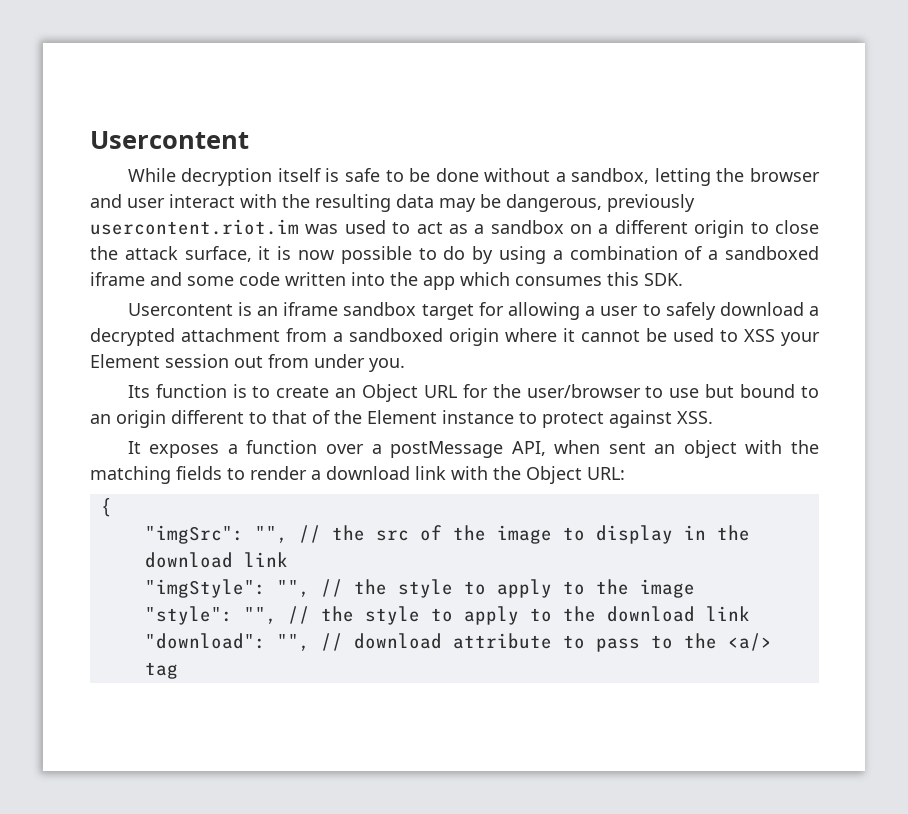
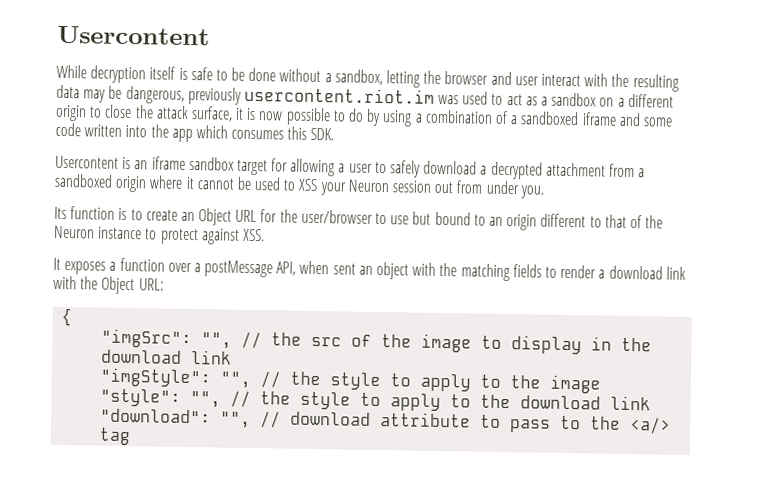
- Usercontent is an iframe sandbox target for allowing a user to safely download a decrypted attachment from a sandboxed origin where it cannot be used to XSS your Element session out from under you.
+ Usercontent is an iframe sandbox target for allowing a user to safely download a decrypted attachment from a sandboxed origin where it cannot be used to XSS your Neuron session out from under you.
- Its function is to create an Object URL for the user/browser to use but bound to an origin different to that of the Element instance to protect against XSS.
+ Its function is to create an Object URL for the user/browser to use but bound to an origin different to that of the Neuron instance to protect against XSS.

